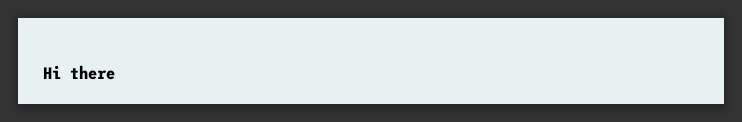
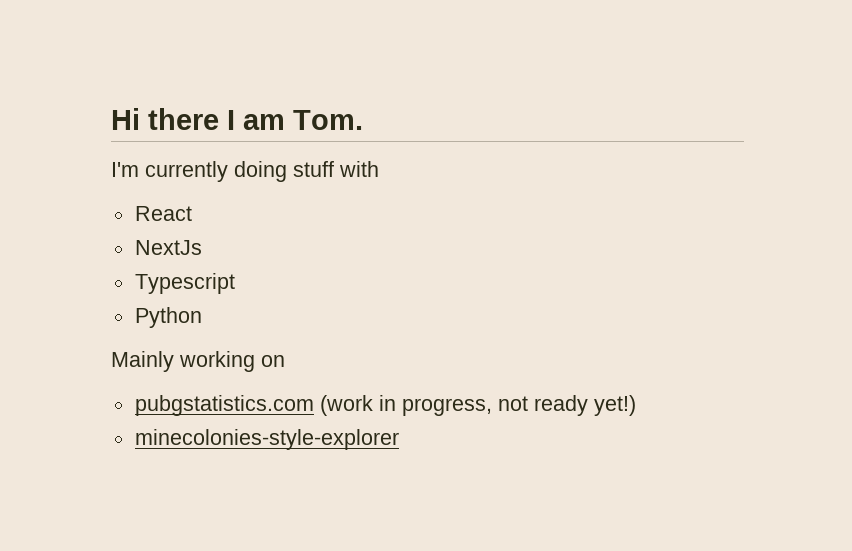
- Hi there
+ Hi there I am Tom.
+ I'm currently doing stuff with
+ React
+ NextJs
+ Typescript
+ Python
+ Mainly working on
+ pubgstatistics.com (work in progress, not ready yet!)
+ minecolonies-style-explorer

